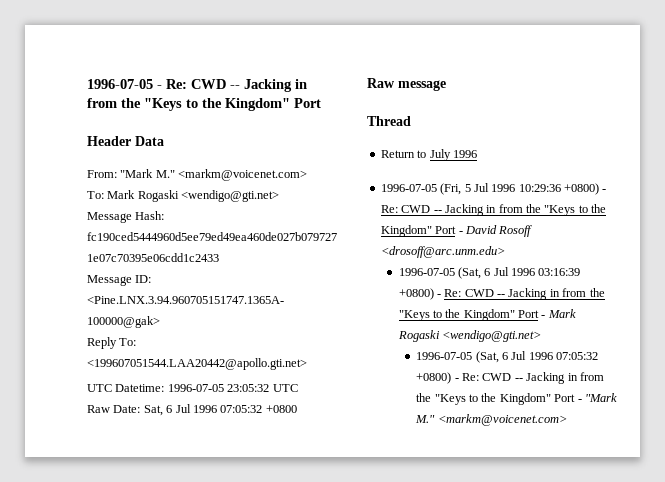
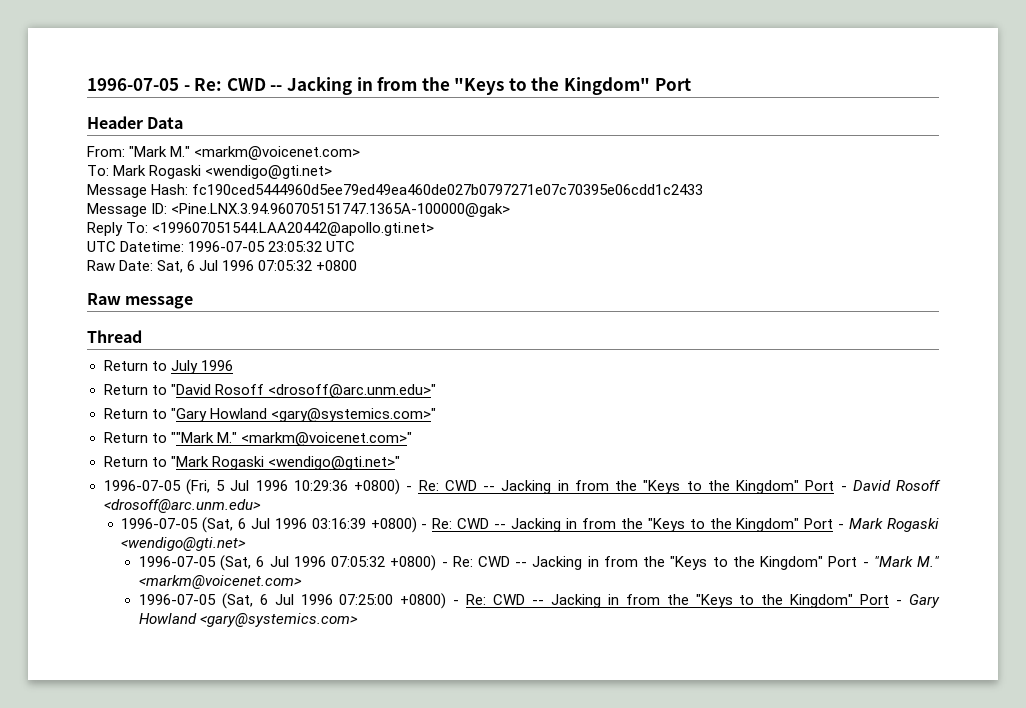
+ Return to "David Rosoff <drosoff@arc.unm.edu>"
+ Return to "Gary Howland <gary@systemics.com>"
+ Return to ""Mark M." <markm@voicenet.com>"
+ Return to "Mark Rogaski <wendigo@gti.net>"
+ 1996-07-05 (Sat, 6 Jul 1996 07:25:00 +0800) - Re: CWD -- Jacking in from the "Keys to the Kingdom" Port - Gary Howland <gary@systemics.com>

